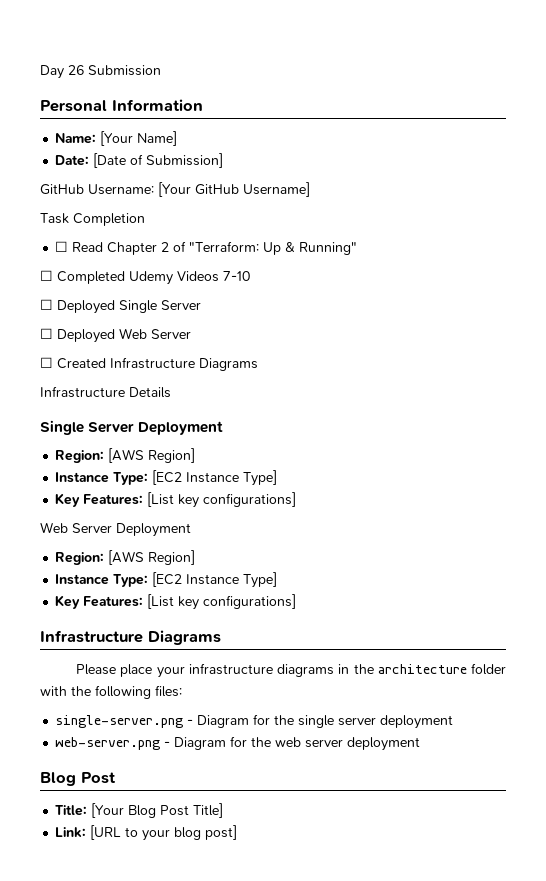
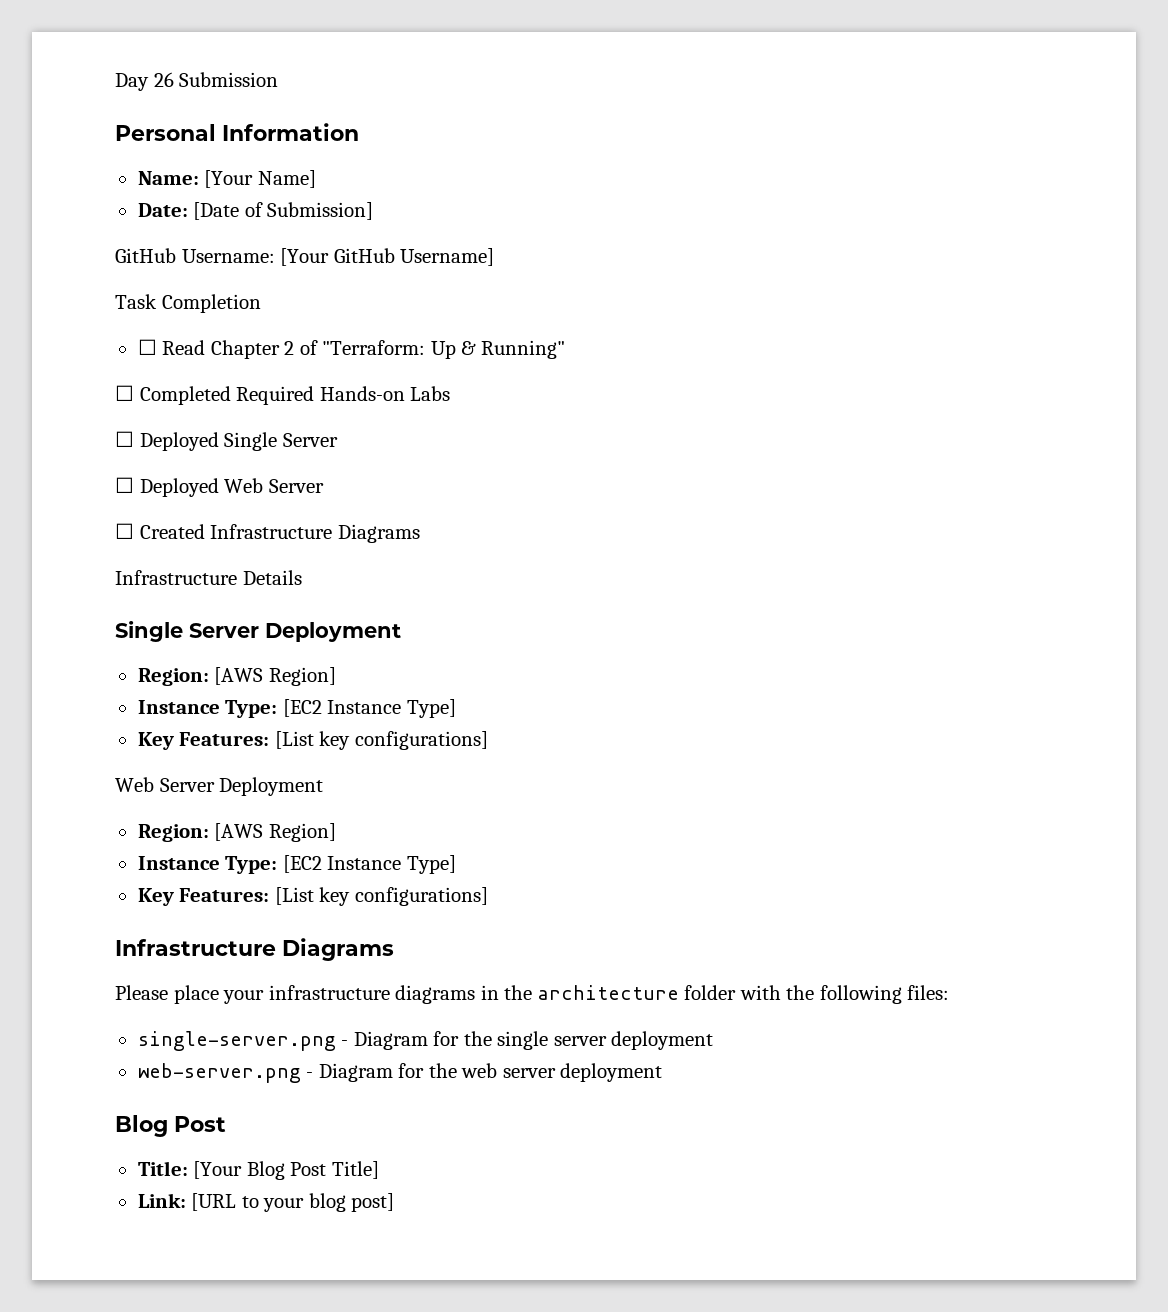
- ☐ Completed Udemy Videos 7-10
+ ☐ Completed Required Hands-on Labs

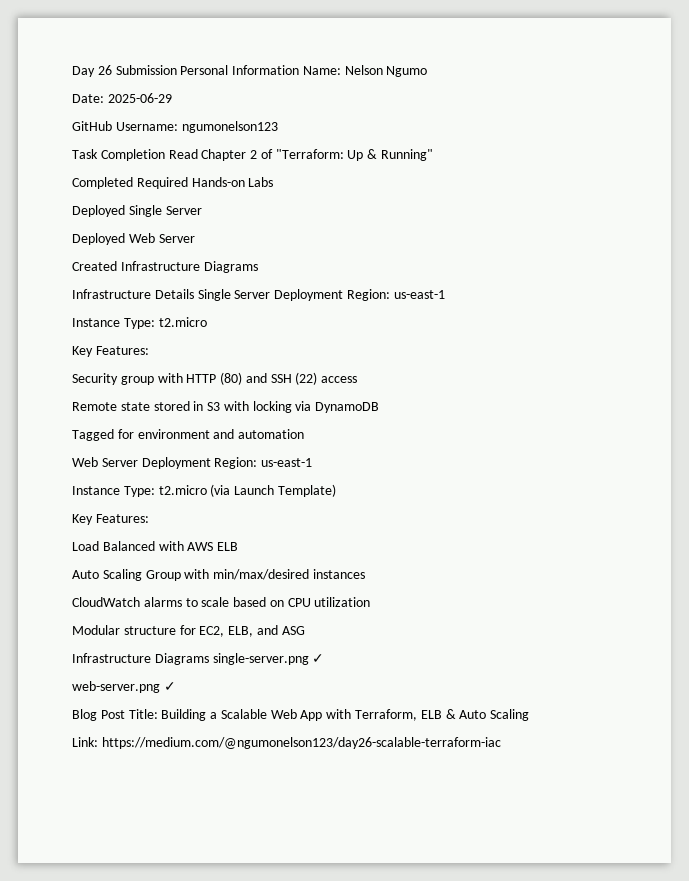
- Day 26 Submission
- Personal Information
- Name: [Your Name]
- Date: [Date of Submission]
+ Day 26 Submission Personal Information Name: Nelson Ngumo
+ Date: 2025-06-29
- GitHub Username: [Your GitHub Username]
+ GitHub Username: ngumonelson123
- Task Completion
- ☐ Read Chapter 2 of "Terraform: Up & Running"
+ Task Completion Read Chapter 2 of "Terraform: Up & Running"
- ☐ Completed Required Hands-on Labs
+ Completed Required Hands-on Labs
- ☐ Deployed Single Server
+ Deployed Single Server
- ☐ Deployed Web Server
+ Deployed Web Server
- ☐ Created Infrastructure Diagrams
+ Created Infrastructure Diagrams
- Infrastructure Details
- Single Server Deployment
- Region: [AWS Region]
- Instance Type: [EC2 Instance Type]
- Key Features: [List key configurations]
+ Infrastructure Details Single Server Deployment Region: us-east-1
+ Instance Type: t2.micro
+ Key Features:
+ Security group with HTTP (80) and SSH (22) access
+ Remote state stored in S3 with locking via DynamoDB
+ Tagged for environment and automation
- Web Server Deployment
- Region: [AWS Region]
- Instance Type: [EC2 Instance Type]
- Key Features: [List key configurations]
- Infrastructure Diagrams
- Please place your infrastructure diagrams in the architecture folder with the following files:
- single-server.png - Diagram for the single server deployment
- web-server.png - Diagram for the web server deployment
- Blog Post
- Title: [Your Blog Post Title]
- Link: [URL to your blog post]
+ Web Server Deployment Region: us-east-1
+ Instance Type: t2.micro (via Launch Template)
+ Key Features:
+ Load Balanced with AWS ELB
+ Auto Scaling Group with min/max/desired instances
+ CloudWatch alarms to scale based on CPU utilization
+ Modular structure for EC2, ELB, and ASG
+ Infrastructure Diagrams single-server.png ✓
+ web-server.png ✓
+ Blog Post Title: Building a Scalable Web App with Terraform, ELB & Auto Scaling
+ Link: https://medium.com/@ngumonelson123/day26-scalable-terraform-iac

